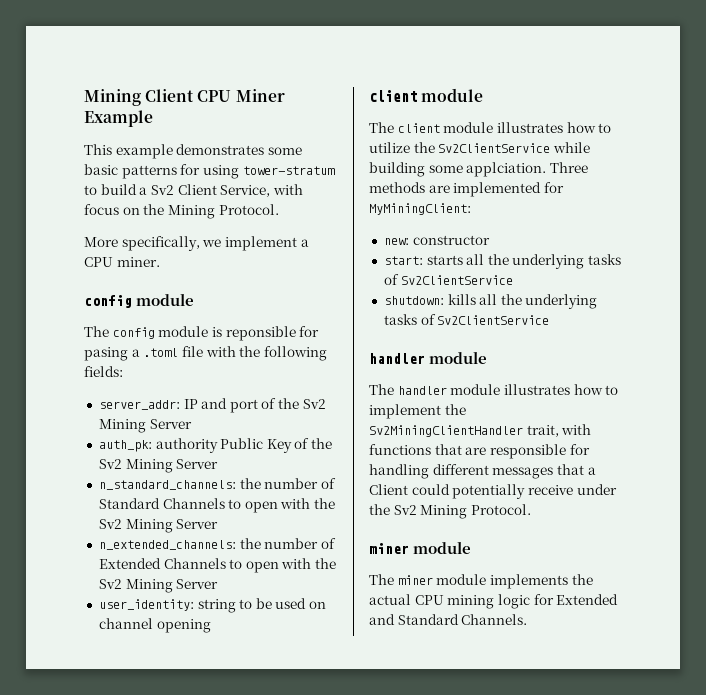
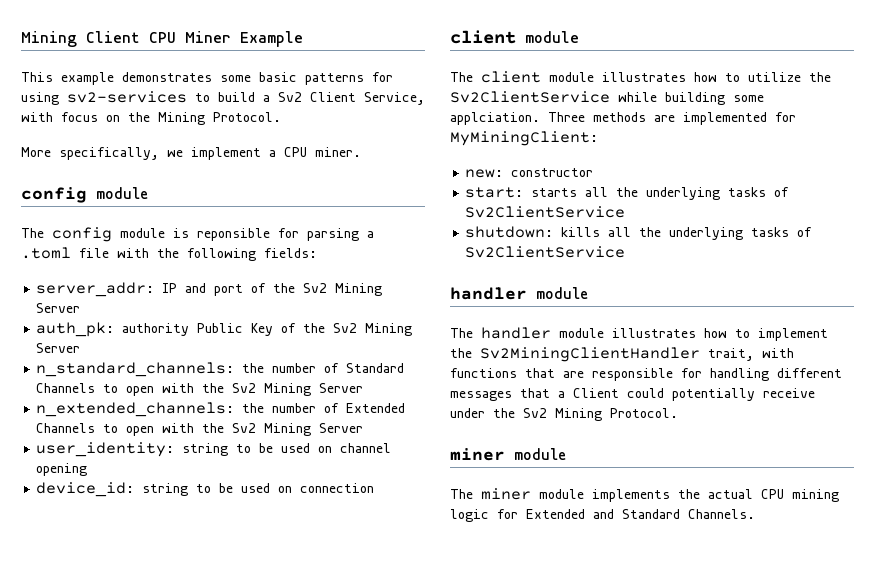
- This example demonstrates some basic patterns for using tower-stratum to build a Sv2 Client Service, with focus on the Mining Protocol.
+ This example demonstrates some basic patterns for using sv2-services to build a Sv2 Client Service, with focus on the Mining Protocol.
- The config module is reponsible for pasing a .toml file with the following fields:
+ The config module is reponsible for parsing a .toml file with the following fields:
+ device_id: string to be used on connection

